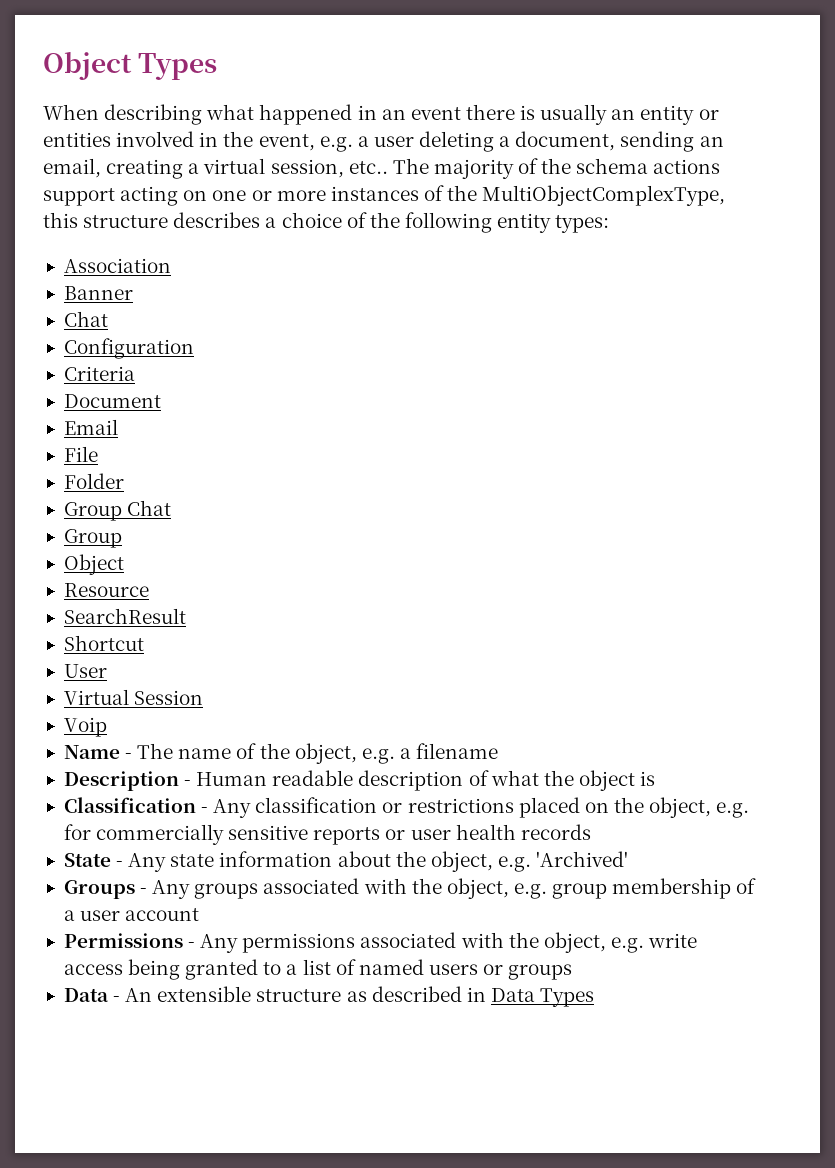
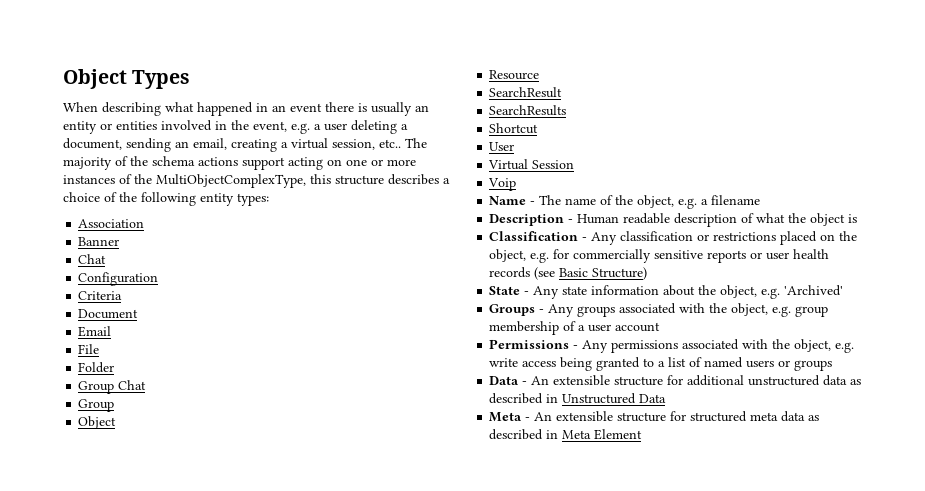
+ SearchResults
- Classification - Any classification or restrictions placed on the object, e.g. for commercially sensitive reports or user health records
+ Classification - Any classification or restrictions placed on the object, e.g. for commercially sensitive reports or user health records (see Basic Structure)
- Data - An extensible structure as described in Data Types
+ Data - An extensible structure for additional unstructured data as described in Unstructured Data
+ Meta - An extensible structure for structured meta data as described in Meta Element

